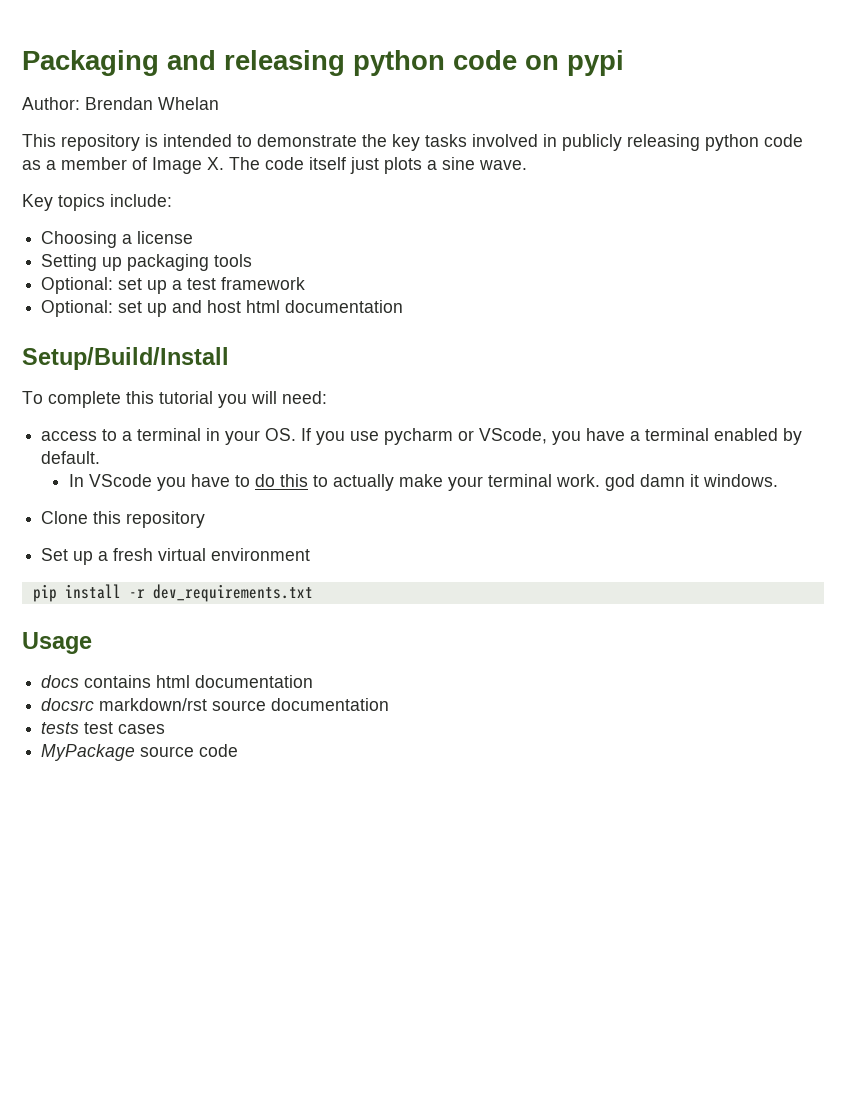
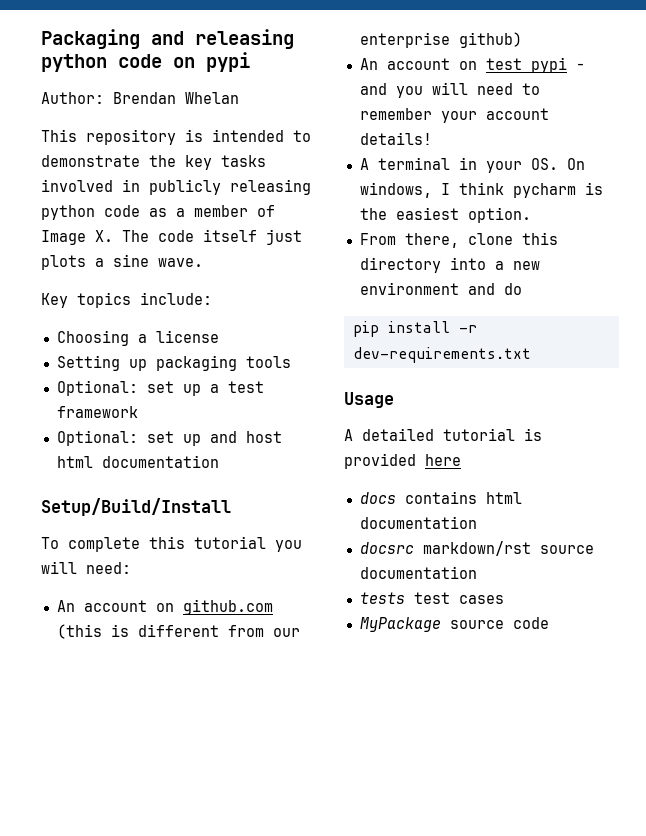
- access to a terminal in your OS. If you use pycharm or VScode, you have a terminal enabled by default.
- In VScode you have to do this to actually make your terminal work. god damn it windows.
- Clone this repository
- Set up a fresh virtual environment
+ An account on github.com (this is different from our enterprise github)
+ An account on test pypi - and you will need to remember your account details!
+ A terminal in your OS. On windows, I think pycharm is the easiest option.
+ From there, clone this directory into a new environment and do
- pip install -r dev_requirements.txt
+ pip install -r dev-requirements.txt
+ A detailed tutorial is provided here

